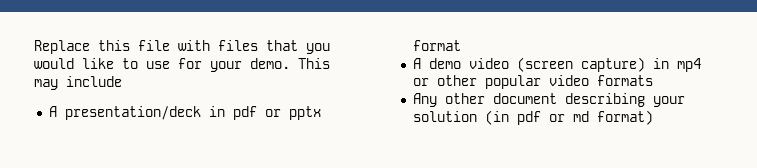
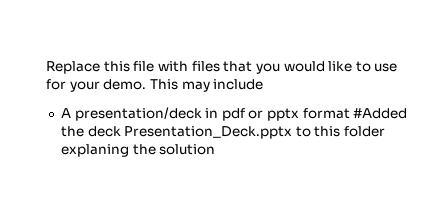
- A presentation/deck in pdf or pptx format
- A demo video (screen capture) in mp4 or other popular video formats
- Any other document describing your solution (in pdf or md format)
+ A presentation/deck in pdf or pptx format #Added the deck Presentation_Deck.pptx to this folder explaning the solution

